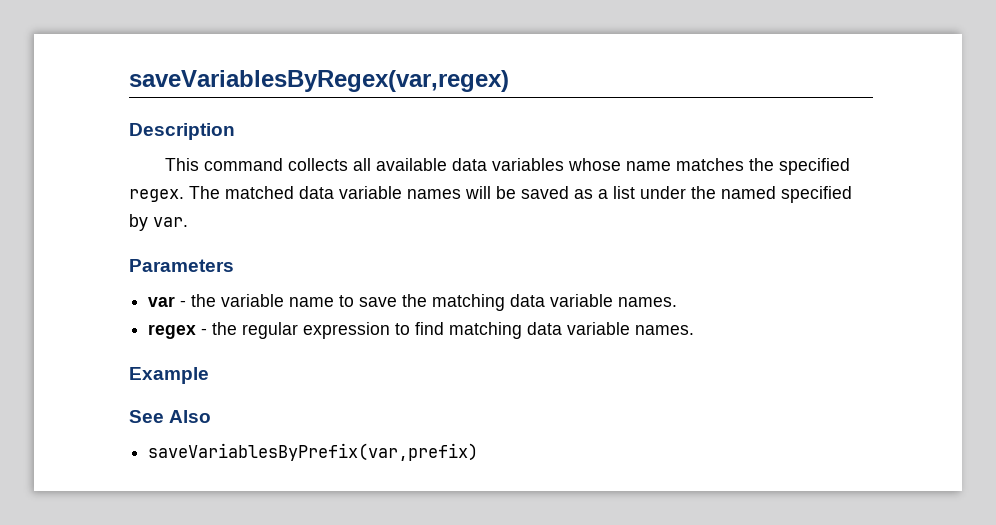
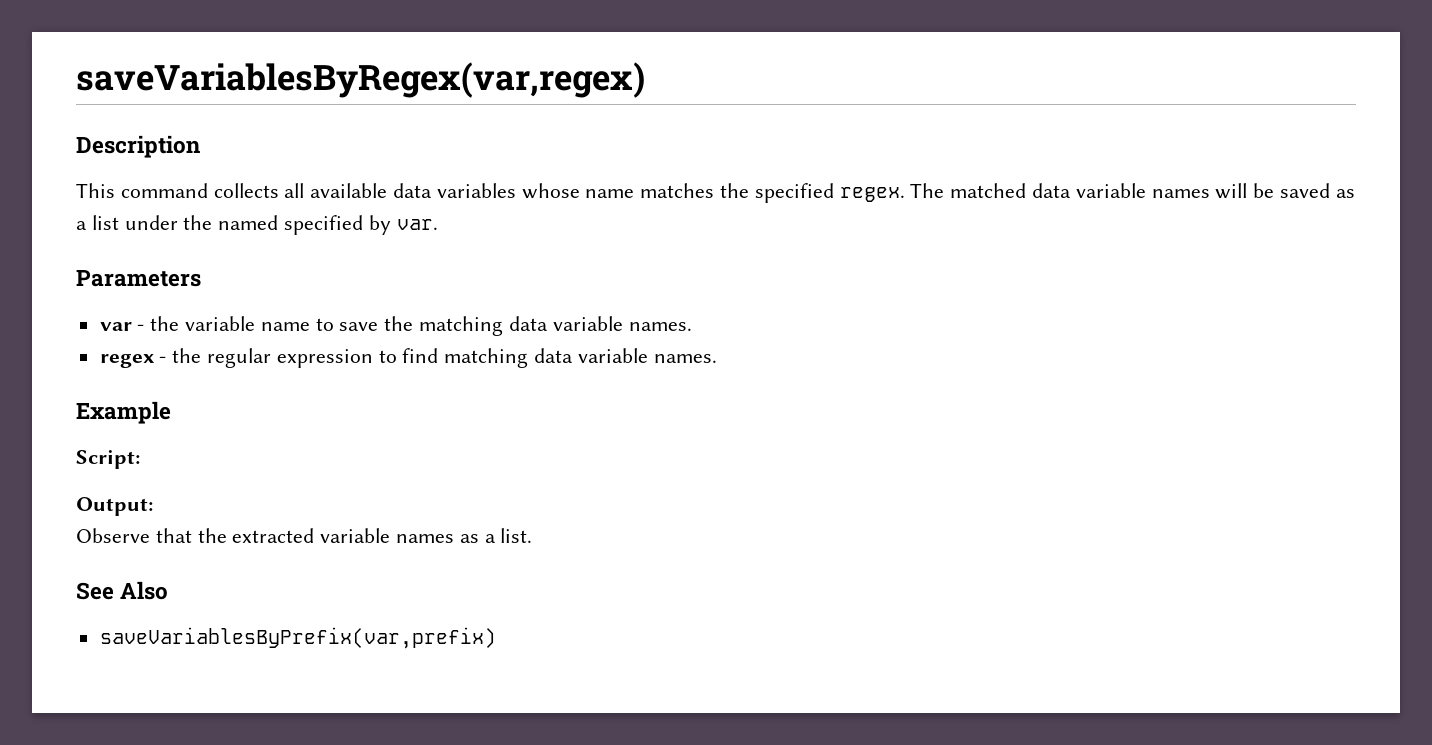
+ Script:
+ Output:
+ Observe that the extracted variable names as a list.

